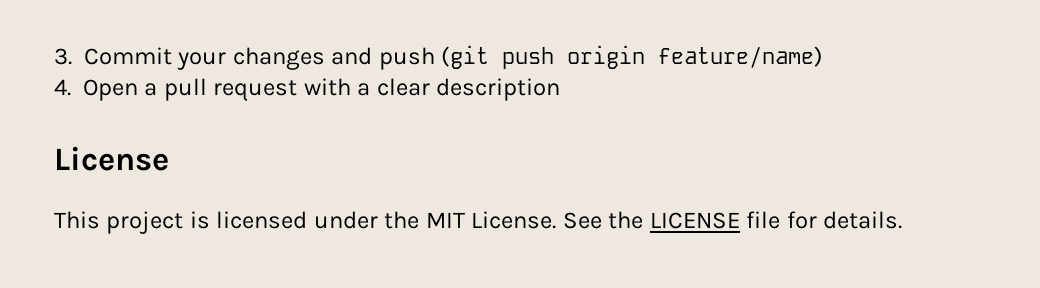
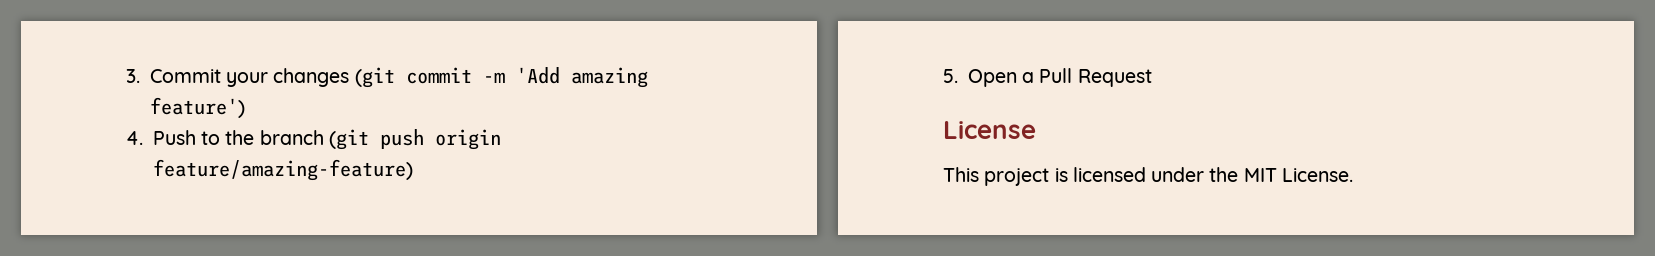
- 3. Commit your changes and push (git push origin feature/name)
- 4. Open a pull request with a clear description
+ 3. Commit your changes (git commit -m 'Add amazing feature')
+ 4. Push to the branch (git push origin feature/amazing-feature)
+ 5. Open a Pull Request
- See the LICENSE file for details.

